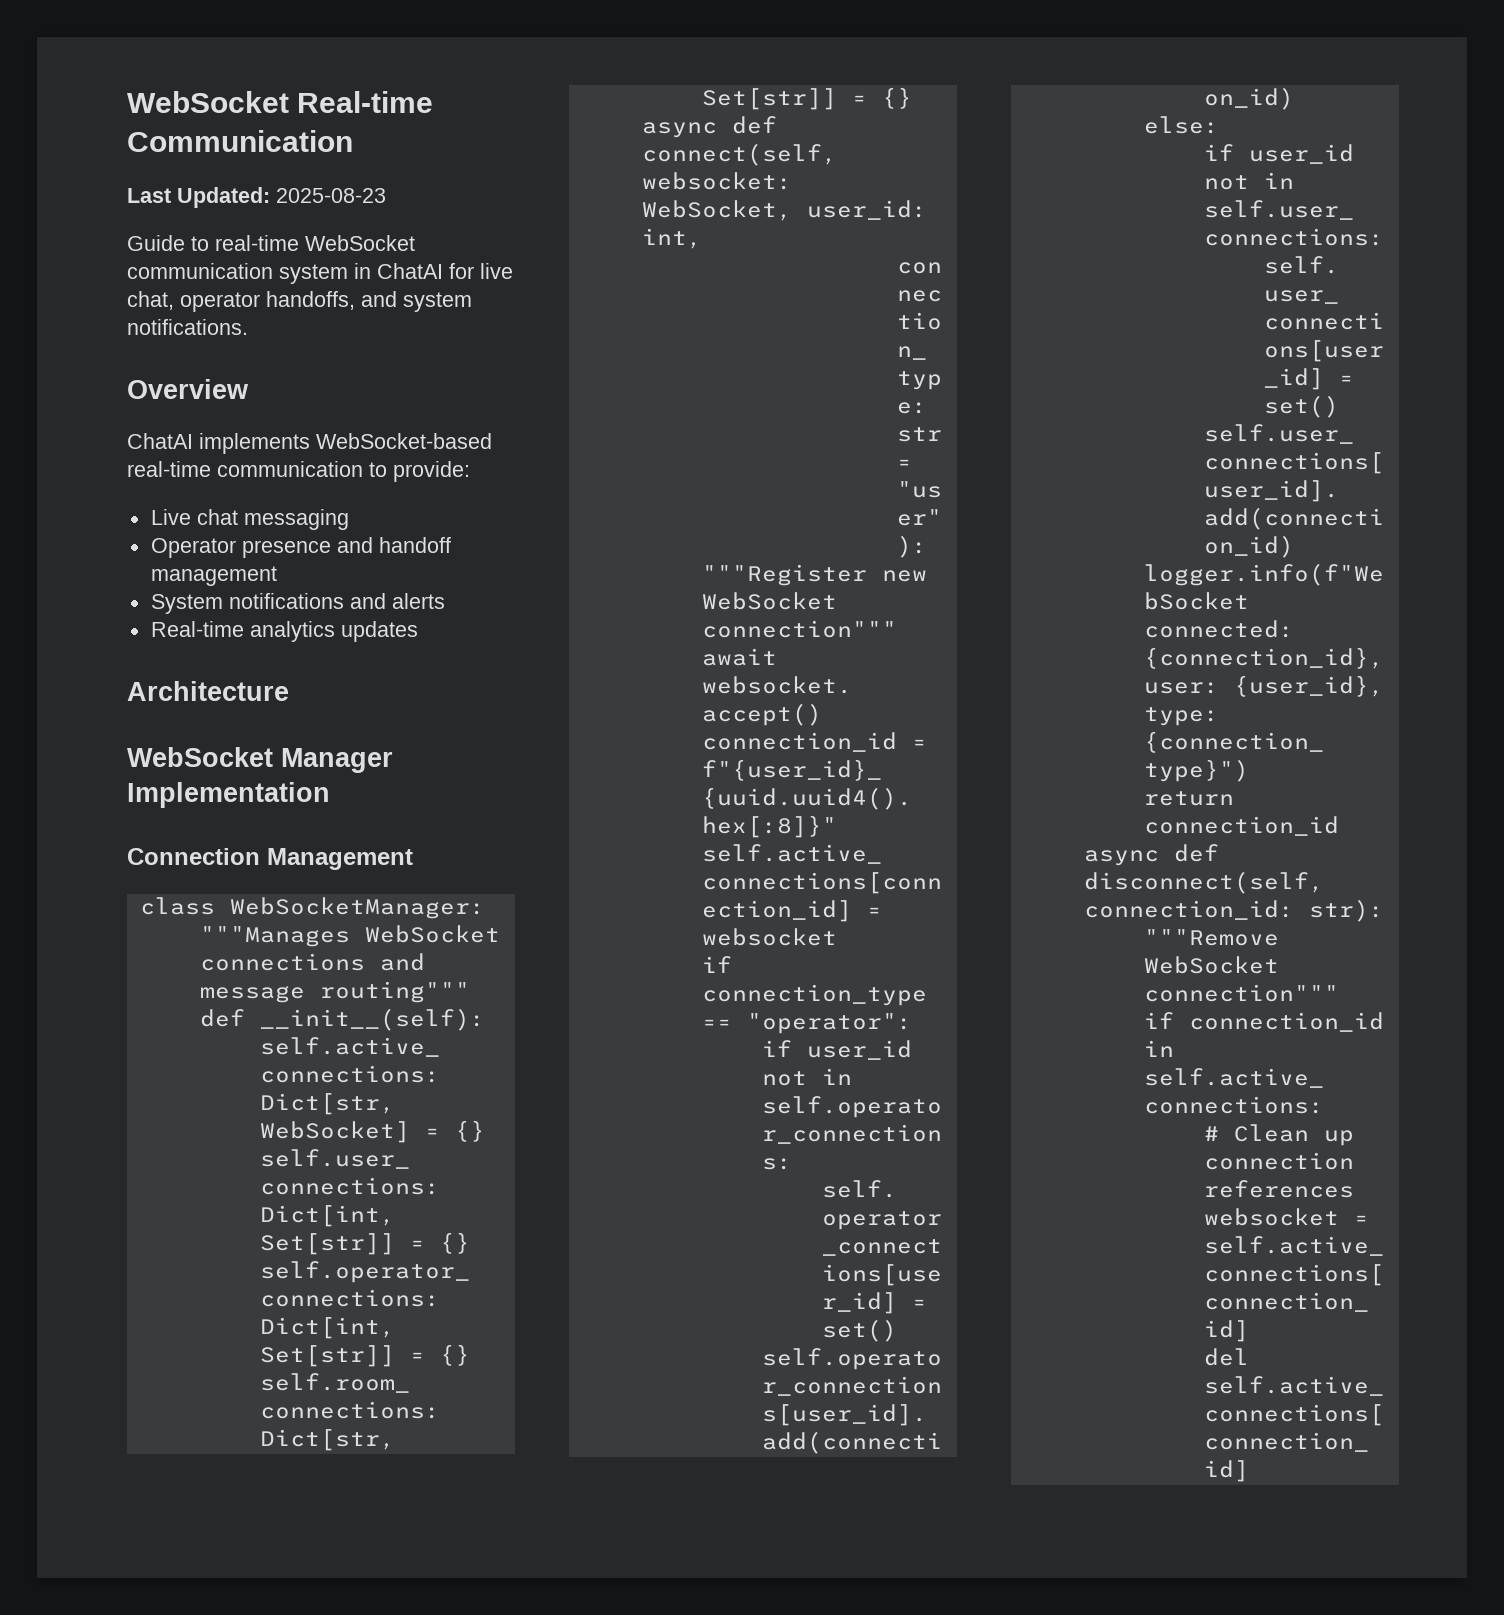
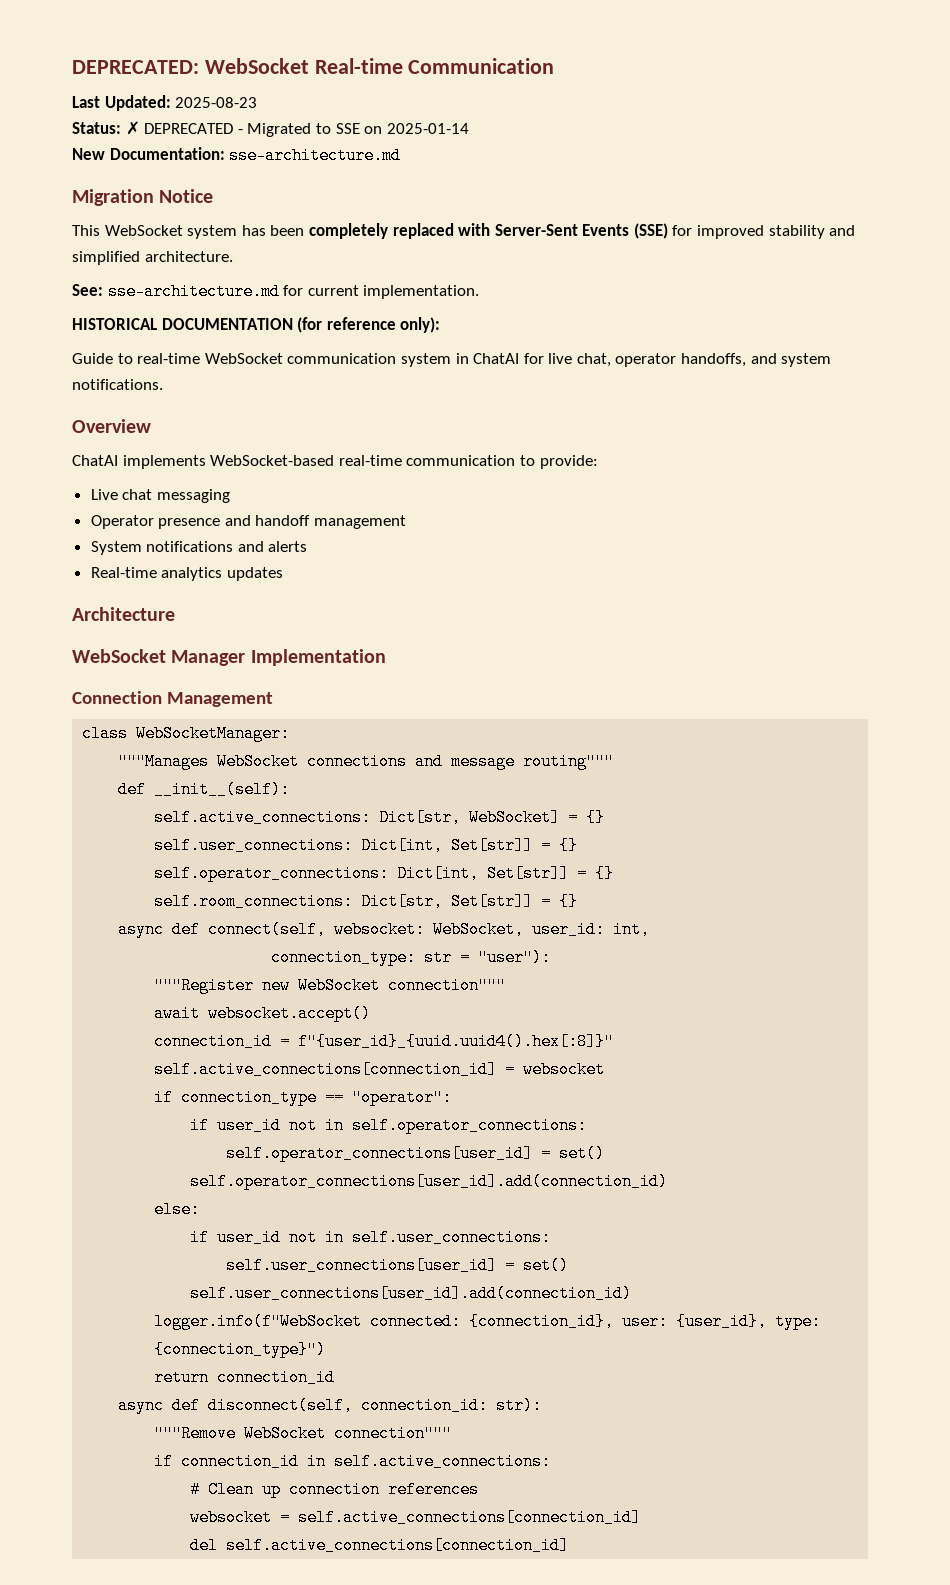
- WebSocket Real-time Communication
+ DEPRECATED: WebSocket Real-time Communication
+ Status: ✗ DEPRECATED - Migrated to SSE on 2025-01-14
+ New Documentation: sse-architecture.md
+ Migration Notice
+ This WebSocket system has been completely replaced with Server-Sent Events (SSE) for improved stability and simplified architecture.
+ See: sse-architecture.md for current implementation.
+ HISTORICAL DOCUMENTATION (for reference only):

